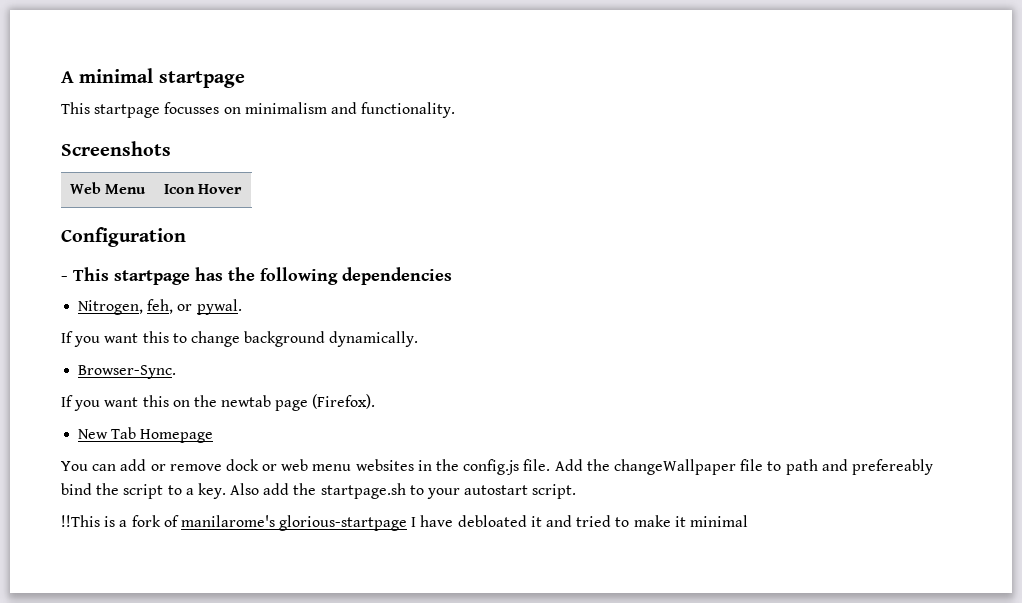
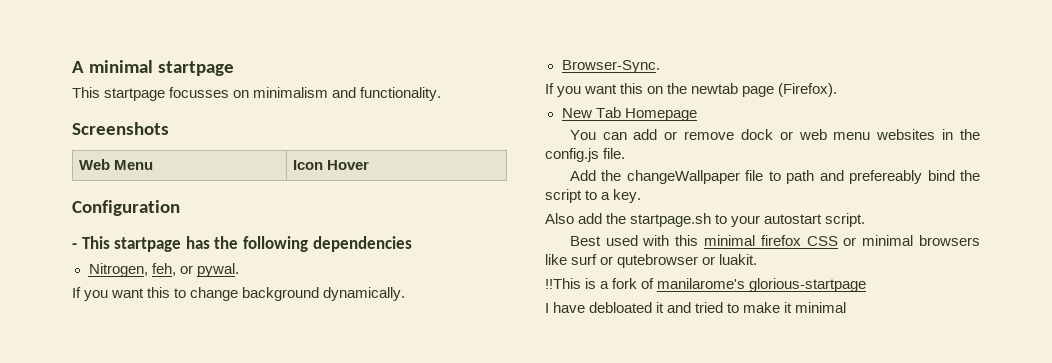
- You can add or remove dock or web menu websites in the config.js file. Add the changeWallpaper file to path and prefereably bind the script to a key. Also add the startpage.sh to your autostart script.
+ You can add or remove dock or web menu websites in the config.js file.
+ Add the changeWallpaper file to path and prefereably bind the script to a key.
+ Also add the startpage.sh to your autostart script.
+ Best used with this minimal firefox CSS or minimal browsers like surf or qutebrowser or luakit.
- !!This is a fork of manilarome's glorious-startpage I have debloated it and tried to make it minimal
+ !!This is a fork of manilarome's glorious-startpage
+ I have debloated it and tried to make it minimal

